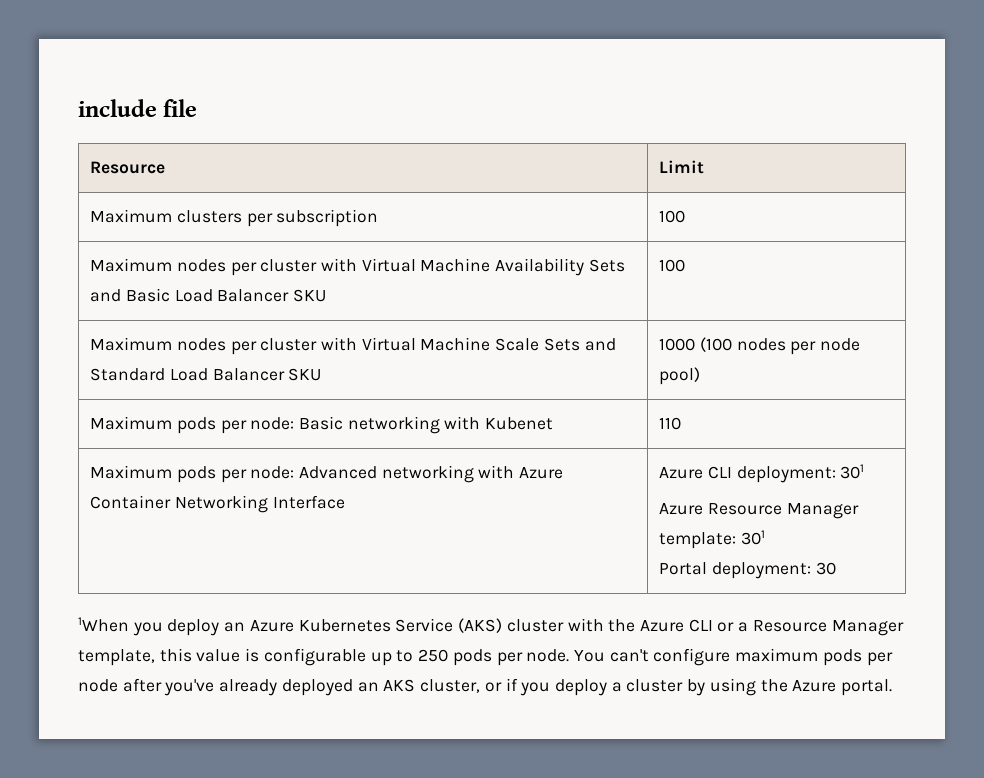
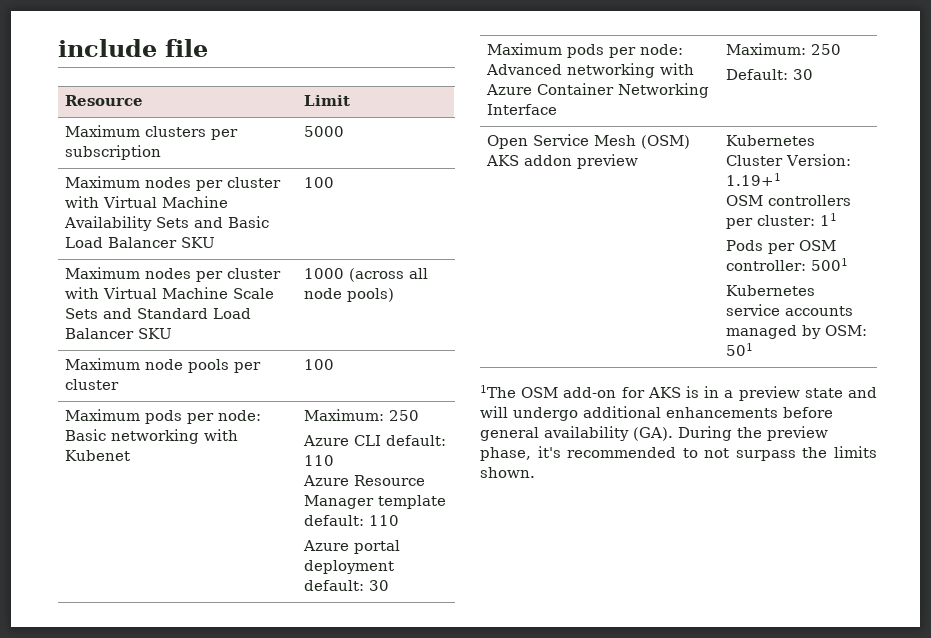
- Maximum clusters per subscription | 100
+ Maximum clusters per subscription | 5000
- Maximum nodes per cluster with Virtual Machine Scale Sets and Standard Load Balancer SKU | 1000 (100 nodes per node pool)
+ Maximum nodes per cluster with Virtual Machine Scale Sets and Standard Load Balancer SKU | 1000 (across all node pools)
+ Maximum node pools per cluster | 100
- Maximum pods per node: Basic networking with Kubenet | 110
+ Maximum pods per node: Basic networking with Kubenet | Maximum: 250
+ Azure CLI default: 110
+ Azure Resource Manager template default: 110
+ Azure portal deployment default: 30
- Maximum pods per node: Advanced networking with Azure Container Networking Interface | Azure CLI deployment: 301
- Azure Resource Manager template: 301
- Portal deployment: 30
- 1When you deploy an Azure Kubernetes Service (AKS) cluster with the Azure CLI or a Resource Manager template, this value is configurable up to 250 pods per node. You can't configure maximum pods per node after you've already deployed an AKS cluster, or if you deploy a cluster by using the Azure portal.
+ Maximum pods per node: Advanced networking with Azure Container Networking Interface | Maximum: 250
+ Default: 30
+ Open Service Mesh (OSM) AKS addon preview | Kubernetes Cluster Version: 1.19+1
+ OSM controllers per cluster: 11
+ Pods per OSM controller: 5001
+ Kubernetes service accounts managed by OSM: 501
+ 1The OSM add-on for AKS is in a preview state and will undergo additional enhancements before general availability (GA). During the preview phase, it's recommended to not surpass the limits shown.

